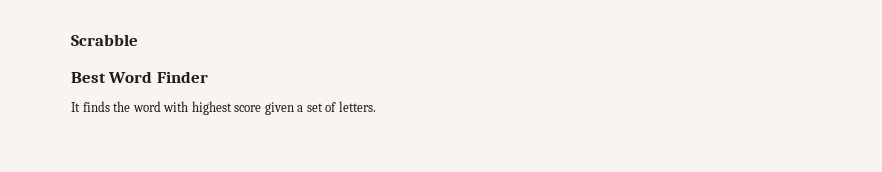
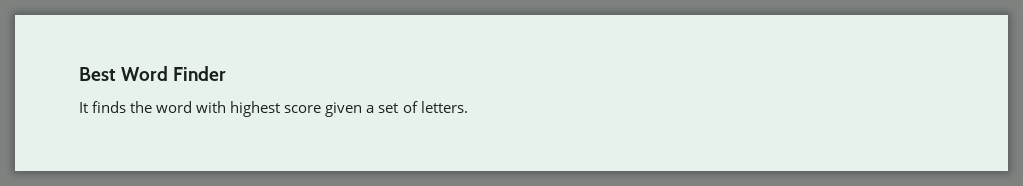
- Scrabble

